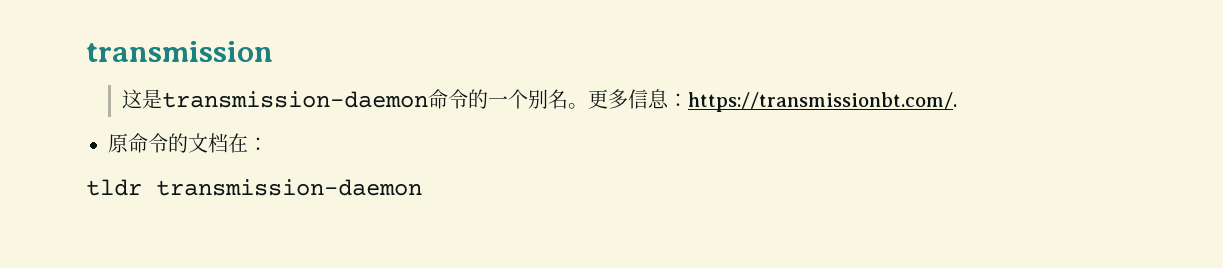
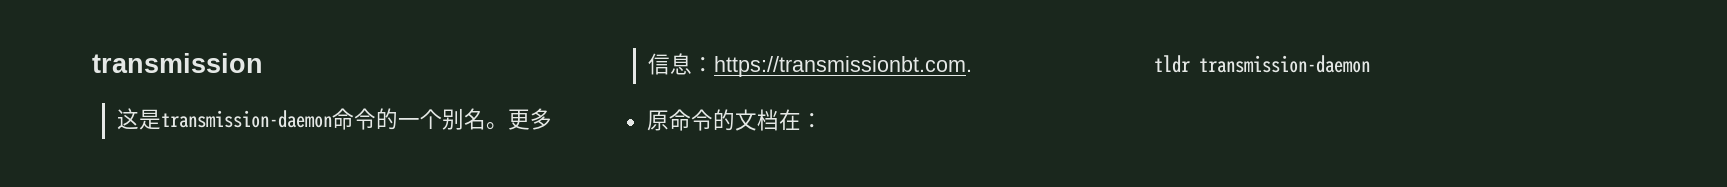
- 更多信息：https://transmissionbt.com/.
+ 更多信息：https://transmissionbt.com.

